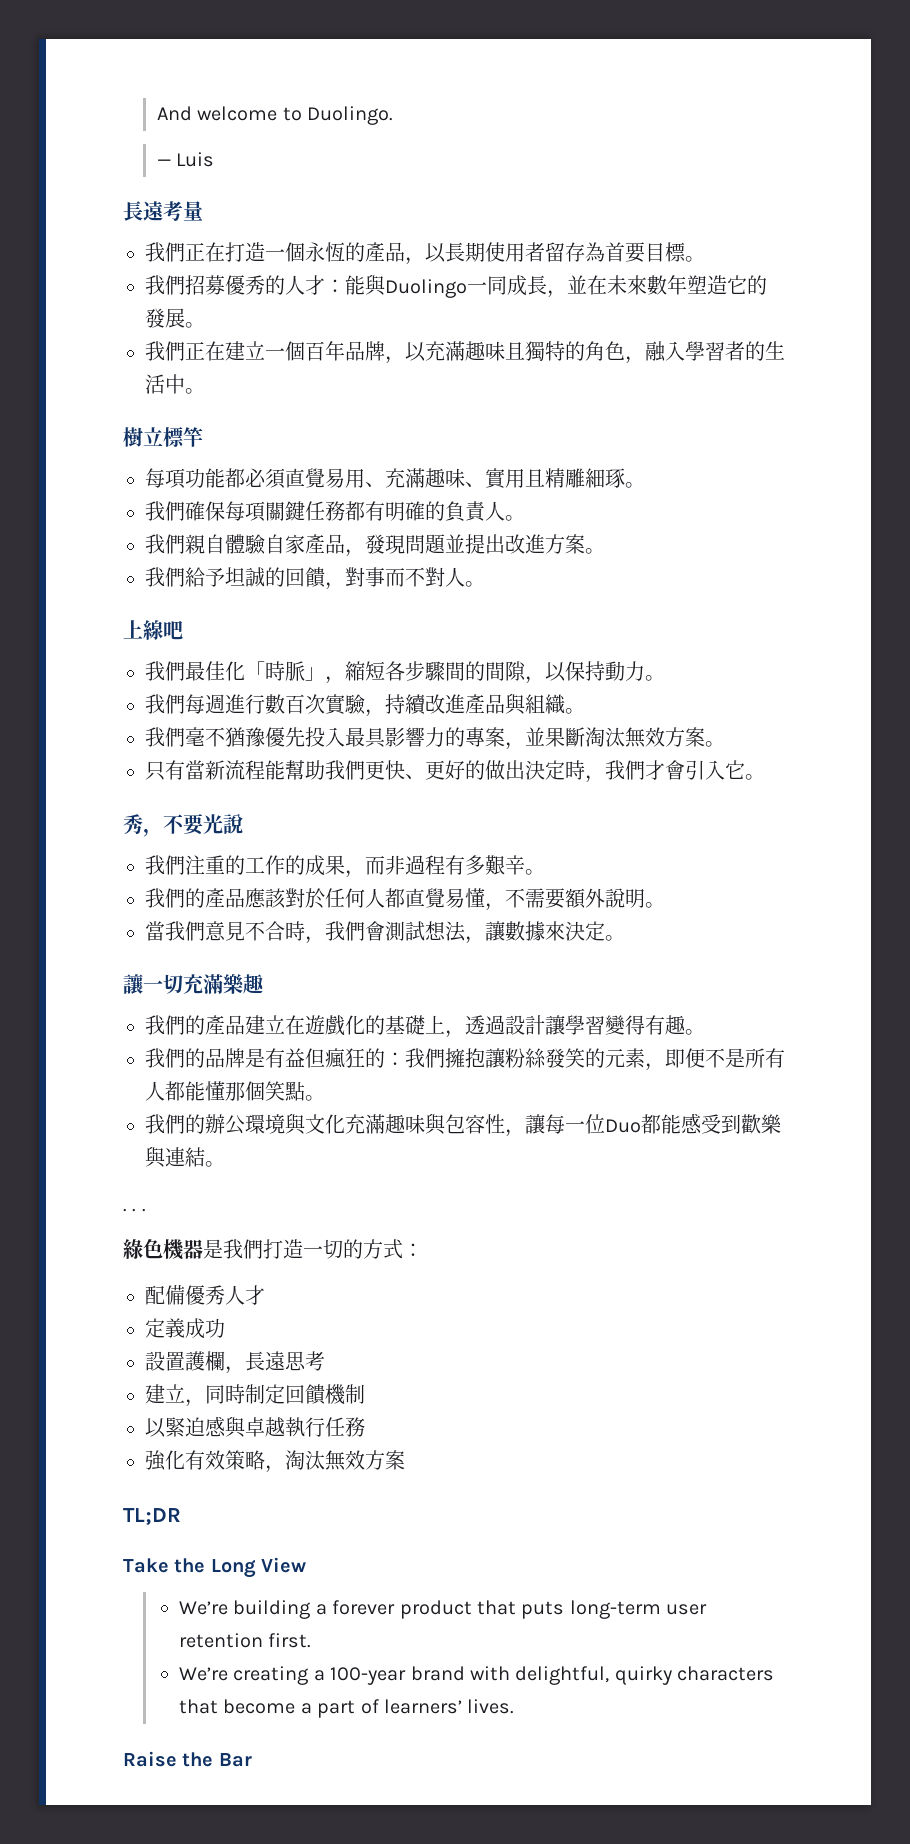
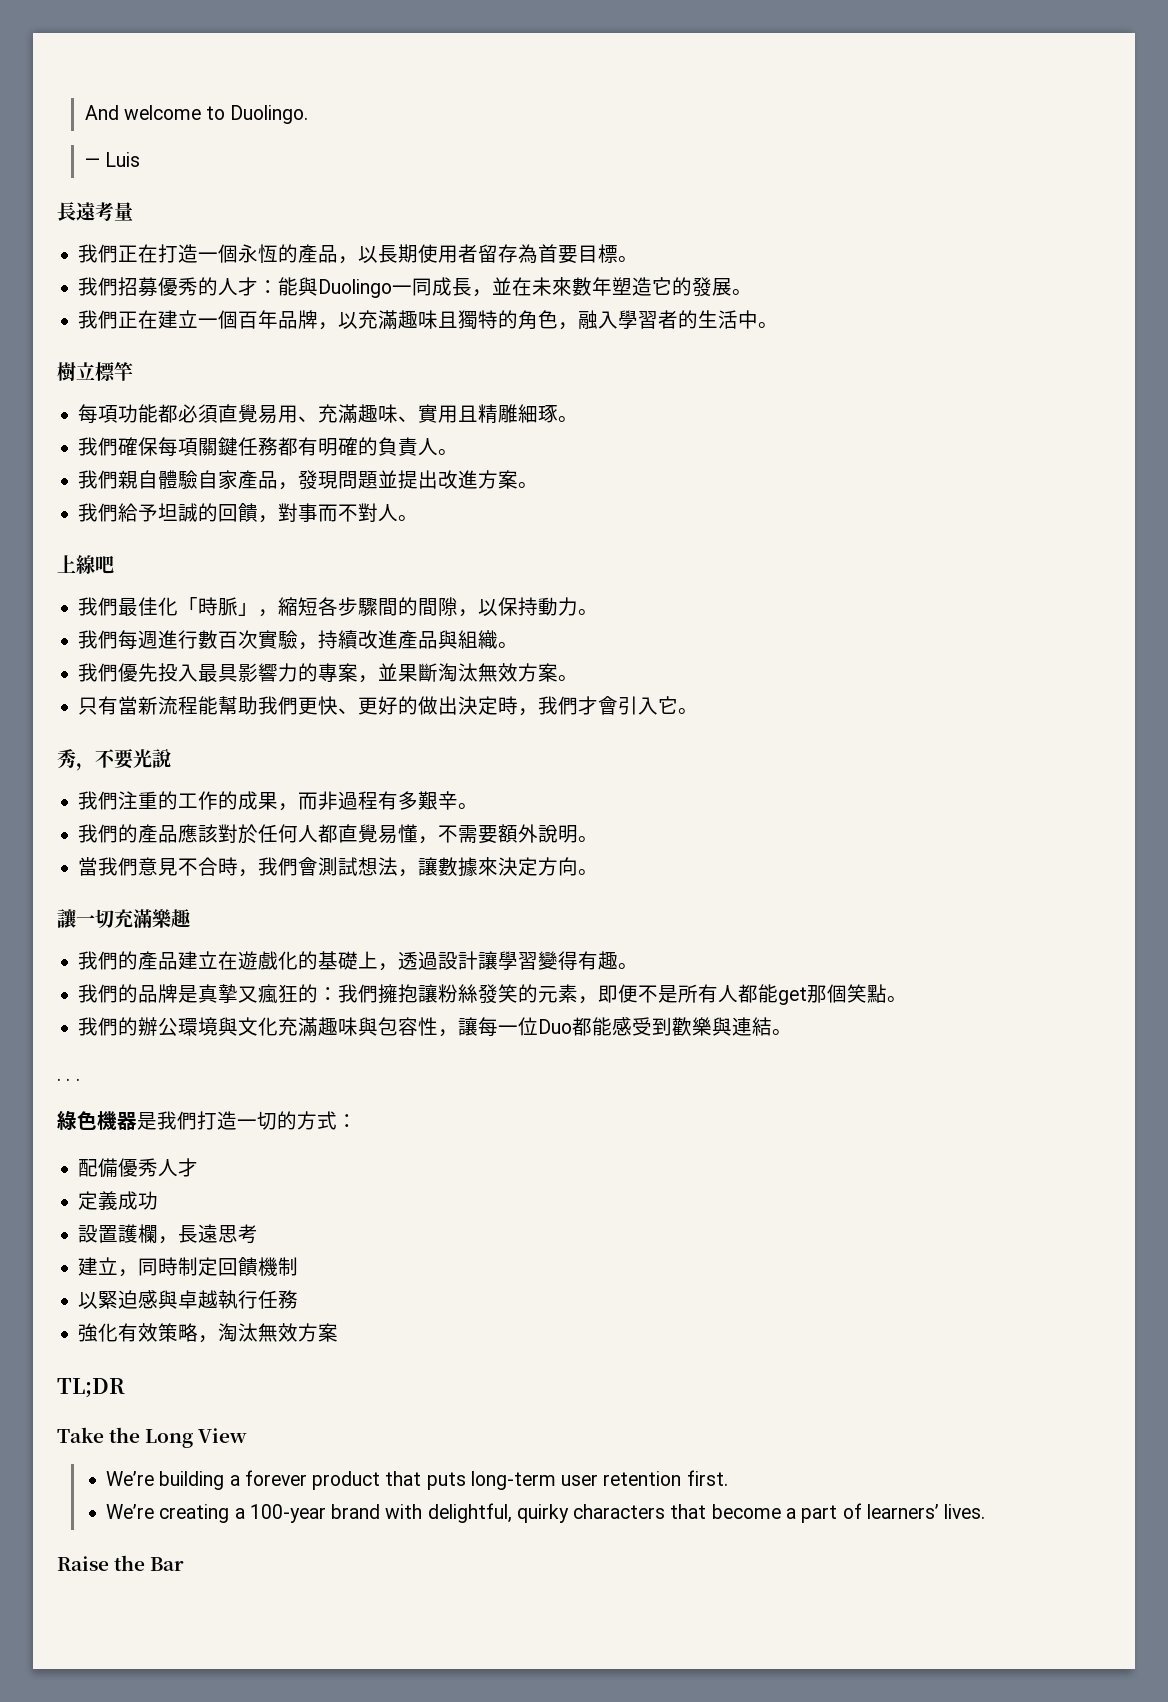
- 我們毫不猶豫優先投入最具影響力的專案，並果斷淘汰無效方案。
+ 我們優先投入最具影響力的專案，並果斷淘汰無效方案。
- 當我們意見不合時，我們會測試想法，讓數據來決定。
+ 當我們意見不合時，我們會測試想法，讓數據來決定方向。
- 我們的品牌是有益但瘋狂的：我們擁抱讓粉絲發笑的元素，即便不是所有人都能懂那個笑點。
+ 我們的品牌是真摯又瘋狂的：我們擁抱讓粉絲發笑的元素，即便不是所有人都能get那個笑點。

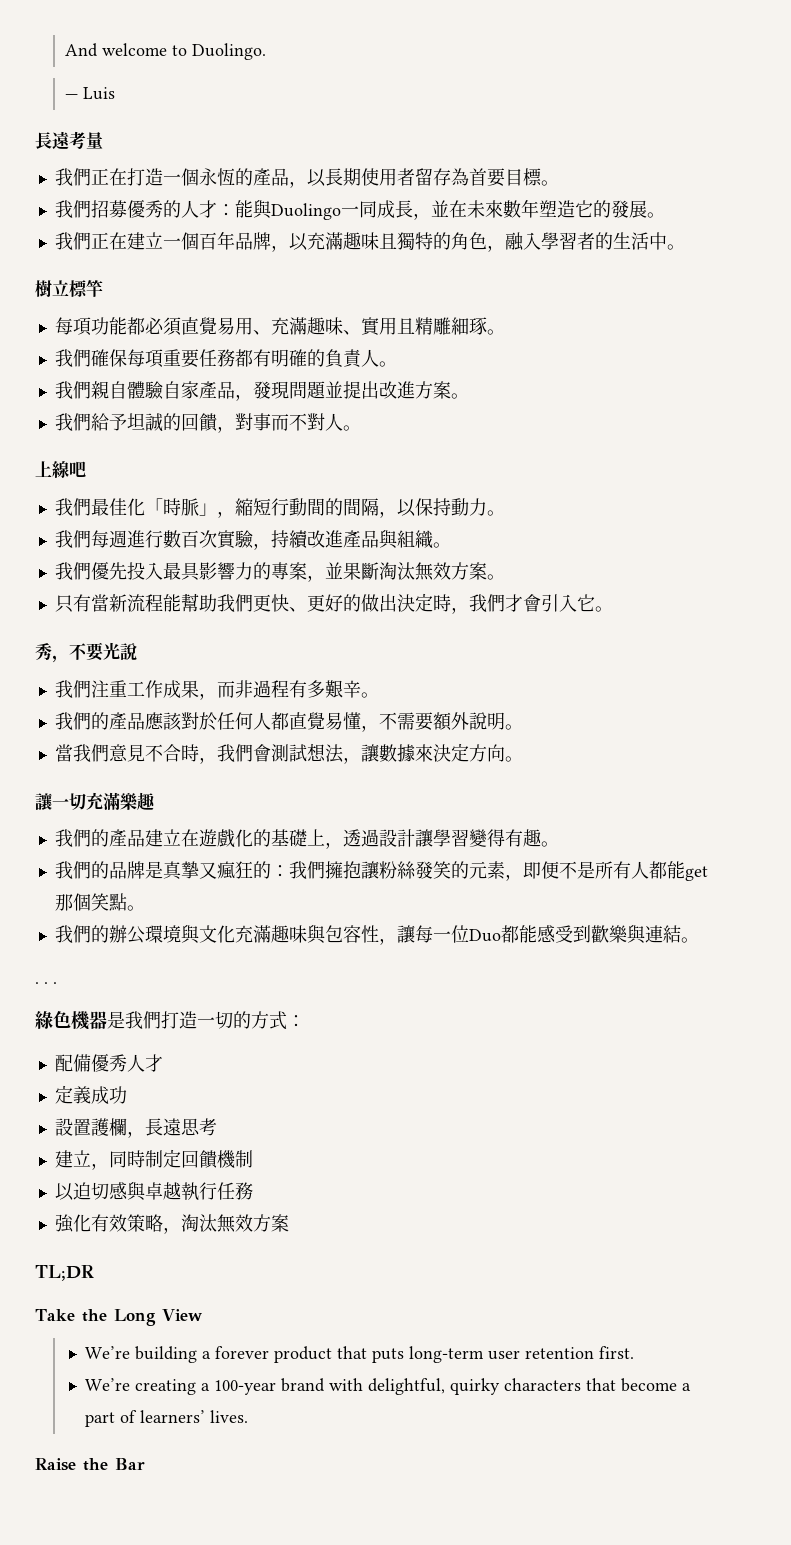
- 我們確保每項關鍵任務都有明確的負責人。
+ 我們確保每項重要任務都有明確的負責人。
- 我們最佳化「時脈」，縮短各步驟間的間隙，以保持動力。
+ 我們最佳化「時脈」，縮短行動間的間隔，以保持動力。
- 我們注重的工作的成果，而非過程有多艱辛。
+ 我們注重工作成果，而非過程有多艱辛。
- 以緊迫感與卓越執行任務
+ 以迫切感與卓越執行任務

